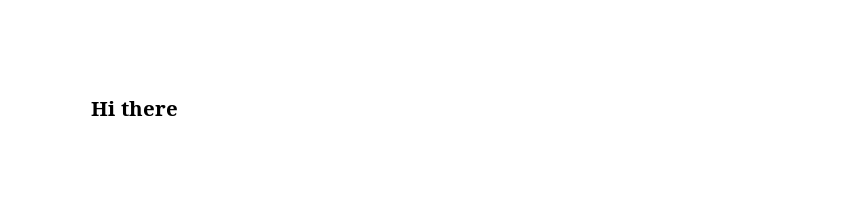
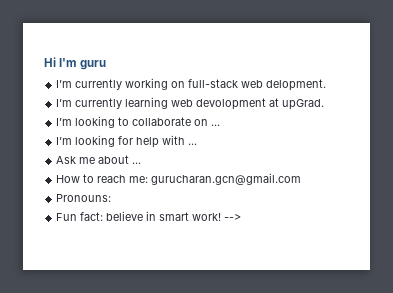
- Hi there
+ Hi I'm guru
+ I’m currently working on full-stack web delopment.
+ I’m currently learning web devolopment at upGrad.
+ I’m looking to collaborate on ...
+ I’m looking for help with ...
+ Ask me about ...
+ How to reach me: gurucharan.gcn@gmail.com
+ Pronouns:
+ Fun fact: believe in smart work! -->

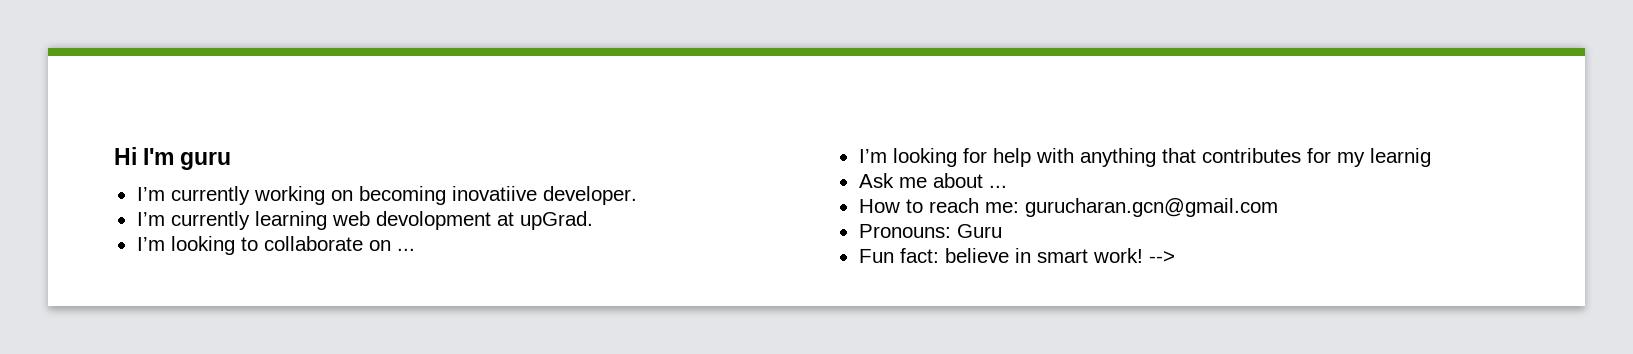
- I’m currently working on full-stack web delopment.
+ I’m currently working on becoming inovatiive developer.
- I’m looking for help with ...
+ I’m looking for help with anything that contributes for my learnig
- Pronouns:
+ Pronouns: Guru

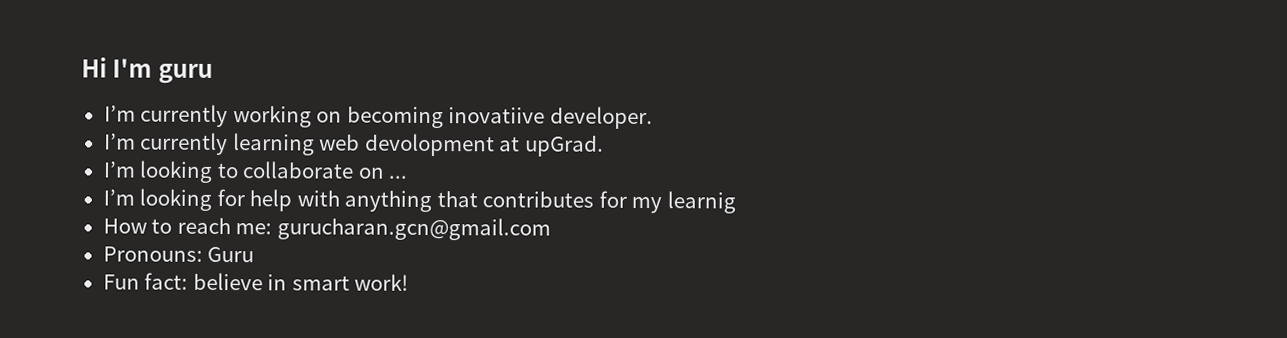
- Ask me about ...
- -->

